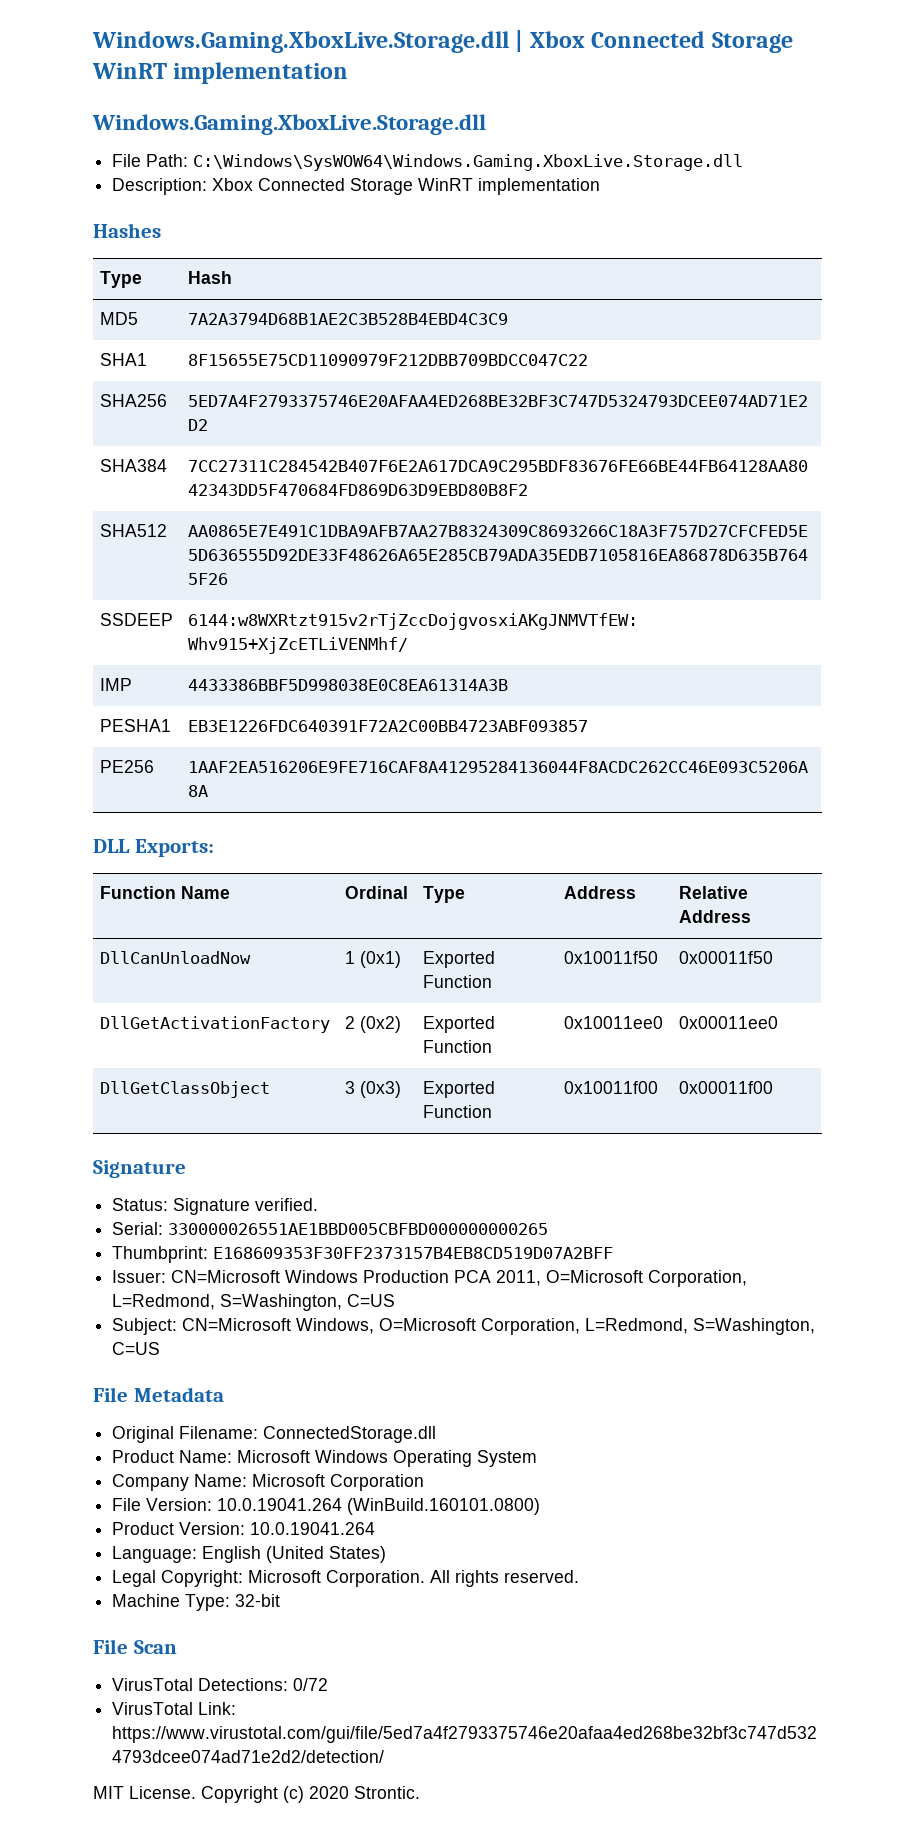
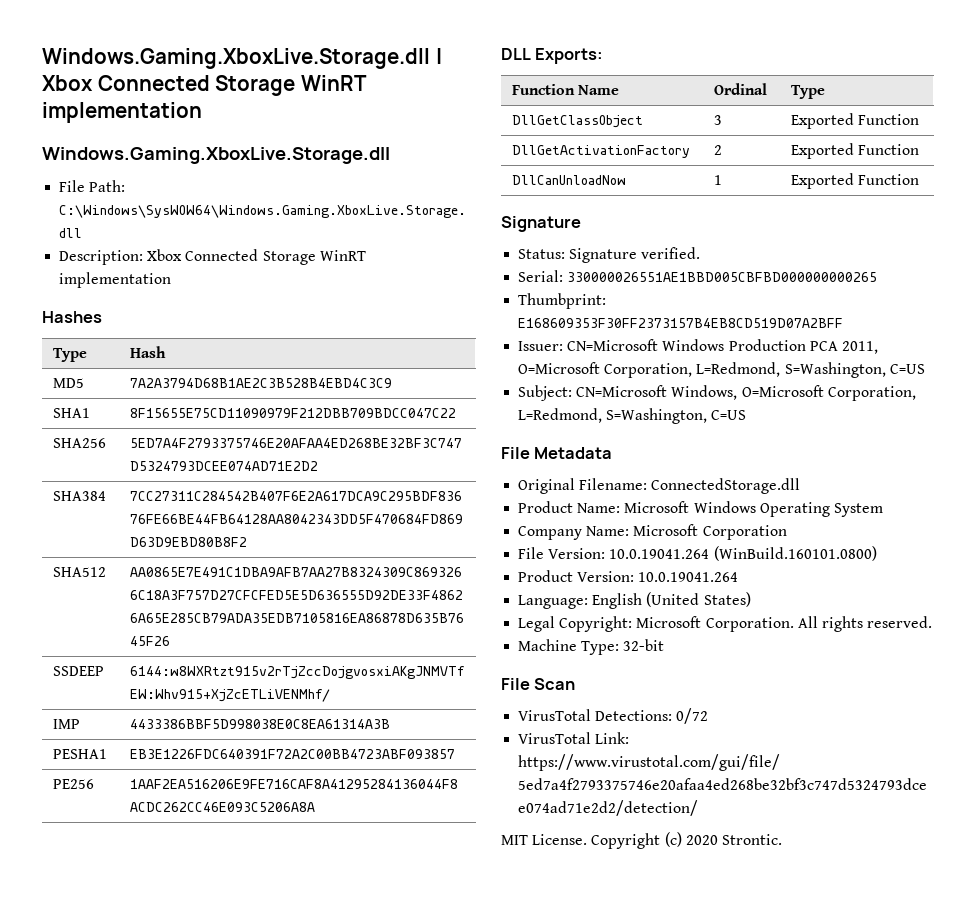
- Function Name | Ordinal | Type | Address | Relative Address
+ Function Name | Ordinal | Type
+ DllGetClassObject | 3 | Exported Function
+ DllGetActivationFactory | 2 | Exported Function
- DllCanUnloadNow | 1 (0x1) | Exported Function | 0x10011f50 | 0x00011f50
- DllGetActivationFactory | 2 (0x2) | Exported Function | 0x10011ee0 | 0x00011ee0
- DllGetClassObject | 3 (0x3) | Exported Function | 0x10011f00 | 0x00011f00
+ DllCanUnloadNow | 1 | Exported Function

